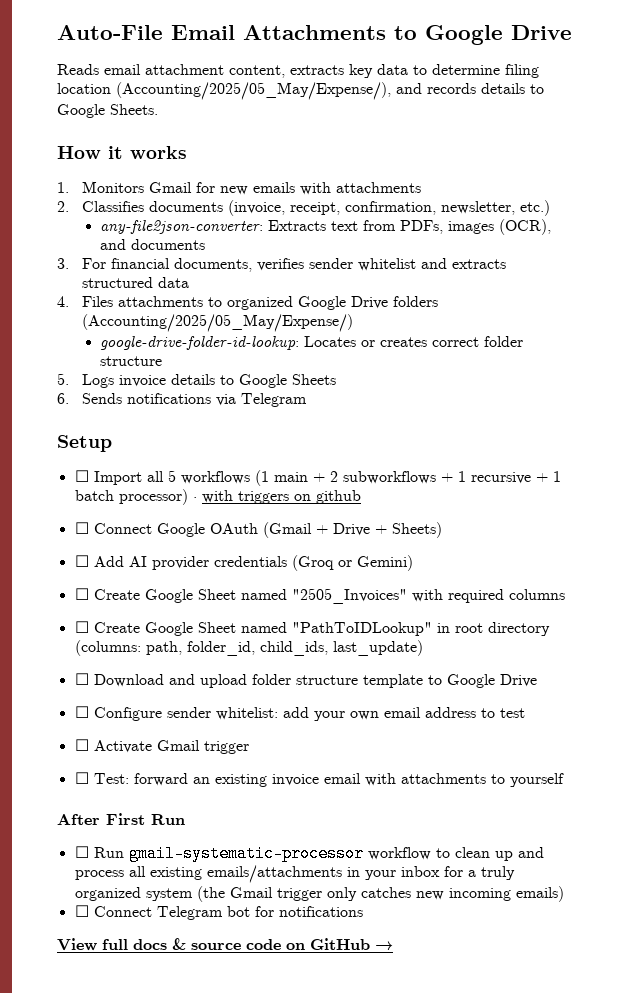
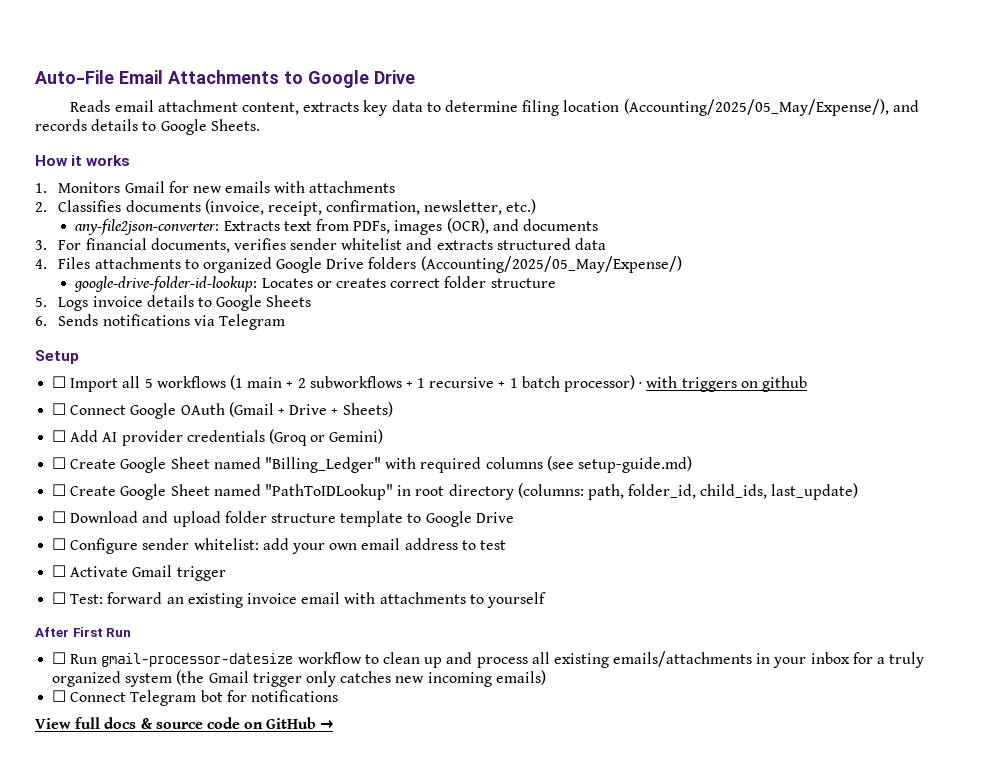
- ☐ Create Google Sheet named "2505_Invoices" with required columns
+ ☐ Create Google Sheet named "Billing_Ledger" with required columns (see setup-guide.md)
- ☐ Run gmail-systematic-processor workflow to clean up and process all existing emails/attachments in your inbox for a truly organized system (the Gmail trigger only catches new incoming emails)
+ ☐ Run gmail-processor-datesize workflow to clean up and process all existing emails/attachments in your inbox for a truly organized system (the Gmail trigger only catches new incoming emails)

